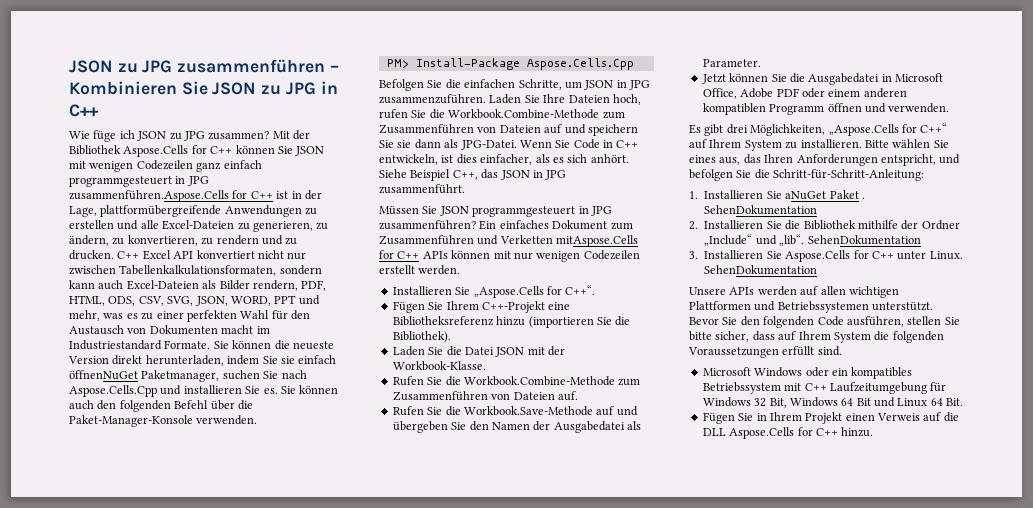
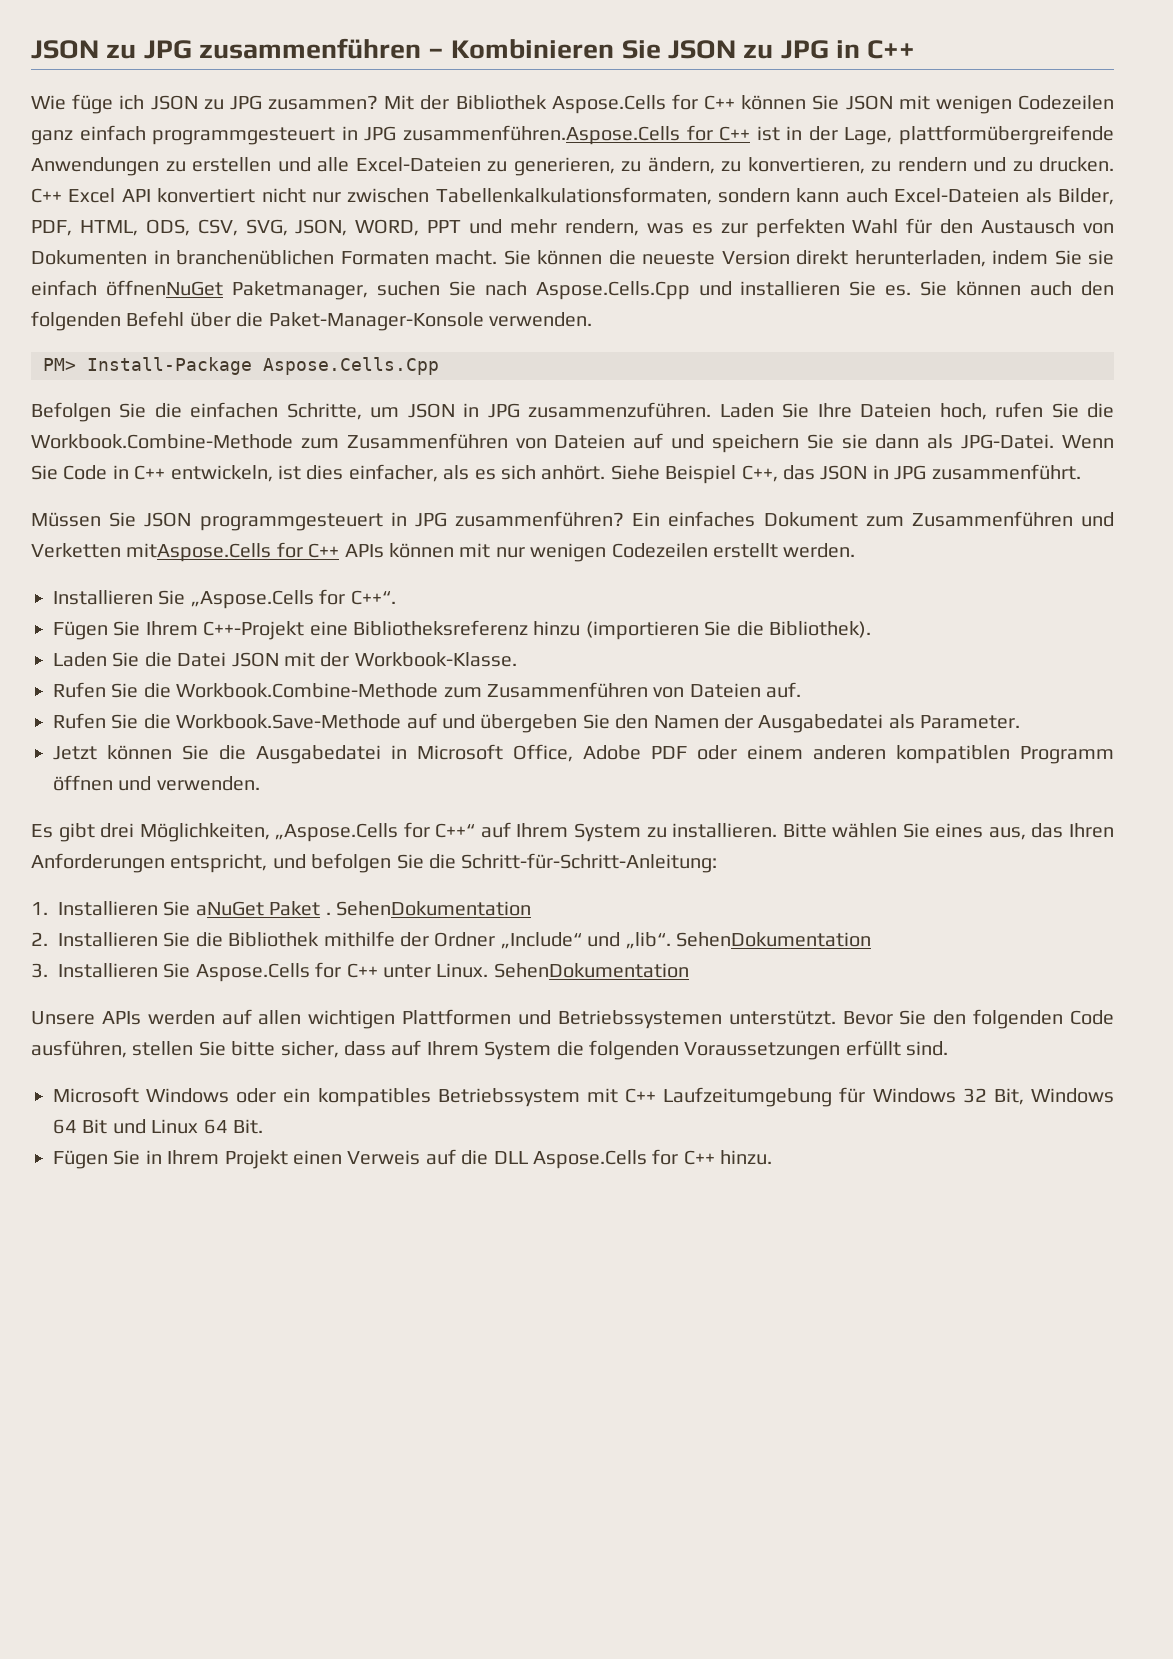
- C++ Excel API konvertiert nicht nur zwischen Tabellenkalkulationsformaten, sondern kann auch Excel-Dateien als Bilder rendern, PDF, HTML, ODS, CSV, SVG, JSON, WORD, PPT und mehr, was es zu einer perfekten Wahl für den Austausch von Dokumenten macht im Industriestandard Formate.
+ C++ Excel API konvertiert nicht nur zwischen Tabellenkalkulationsformaten, sondern kann auch Excel-Dateien als Bilder, PDF, HTML, ODS, CSV, SVG, JSON, WORD, PPT und mehr rendern, was es zur perfekten Wahl für den Austausch von Dokumenten in branchenüblichen Formaten macht.

